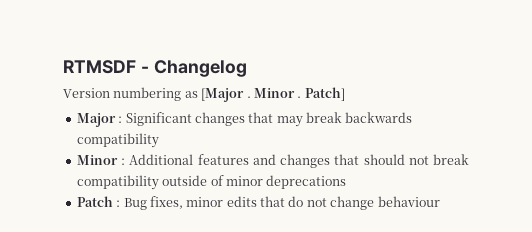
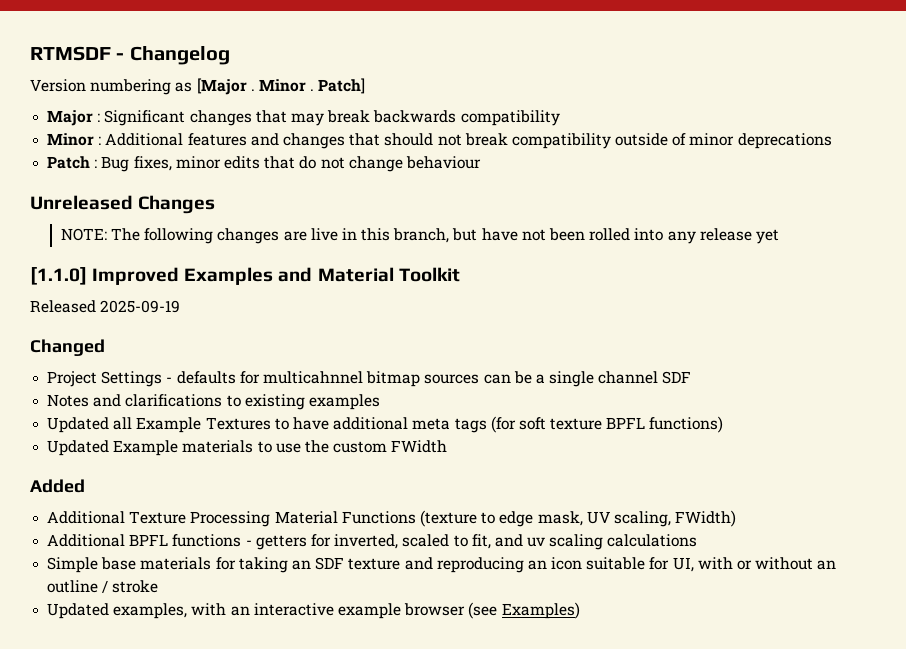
+ Unreleased Changes
+ NOTE: The following changes are live in this branch, but have not been rolled into any release yet
+ [1.1.0] Improved Examples and Material Toolkit
+ Released 2025-09-19
+ Changed
+ Project Settings - defaults for multicahnnel bitmap sources can be a single channel SDF
+ Notes and clarifications to existing examples
+ Updated all Example Textures to have additional meta tags (for soft texture BPFL functions)
+ Updated Example materials to use the custom FWidth
+ Added
+ Additional Texture Processing Material Functions (texture to edge mask, UV scaling, FWidth)
+ Additional BPFL functions - getters for inverted, scaled to fit, and uv scaling calculations
+ Simple base materials for taking an SDF texture and reproducing an icon suitable for UI, with or without an outline / stroke
+ Updated examples, with an interactive example browser (see Examples)

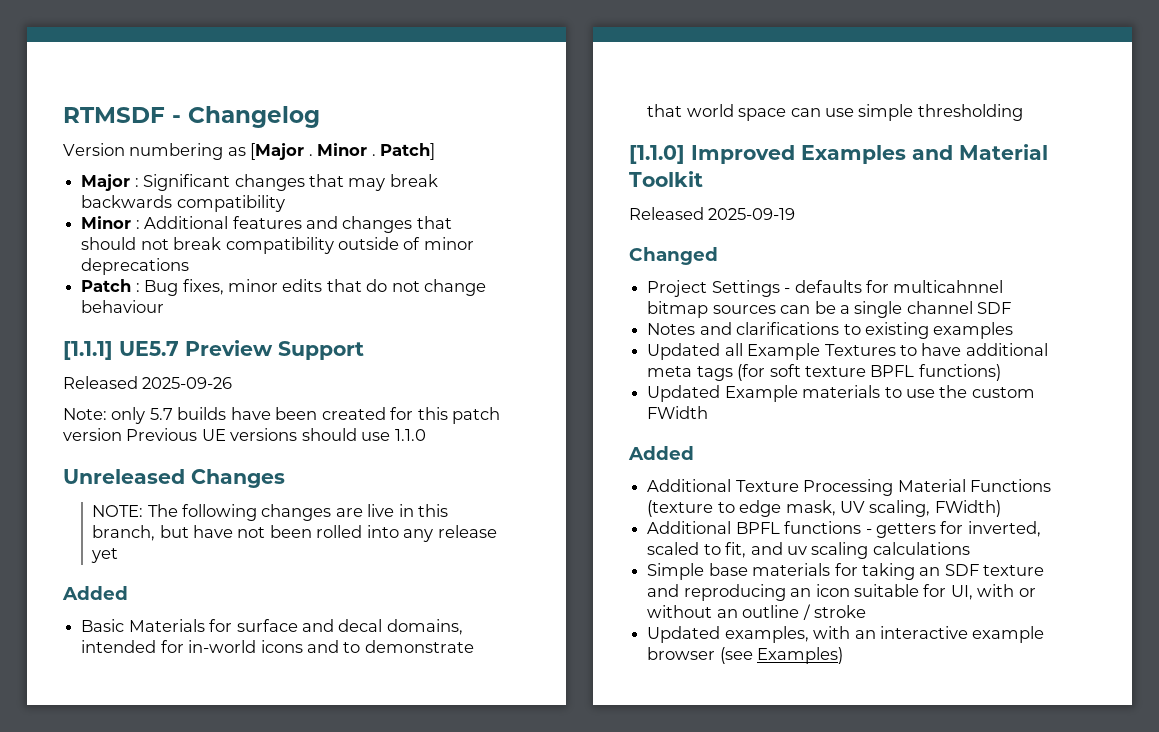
+ [1.1.1] UE5.7 Preview Support
+ Released 2025-09-26
+ Note: only 5.7 builds have been created for this patch version Previous UE versions should use 1.1.0
  NOTE: The following changes are live in this branch, but have not been rolled into any release yet
+ Added
+ Basic Materials for surface and decal domains, intended for in-world icons and to demonstrate that world space can use simple thresholding

